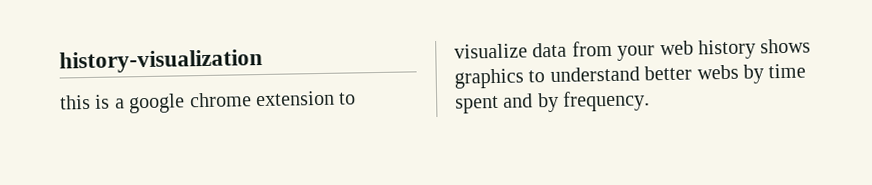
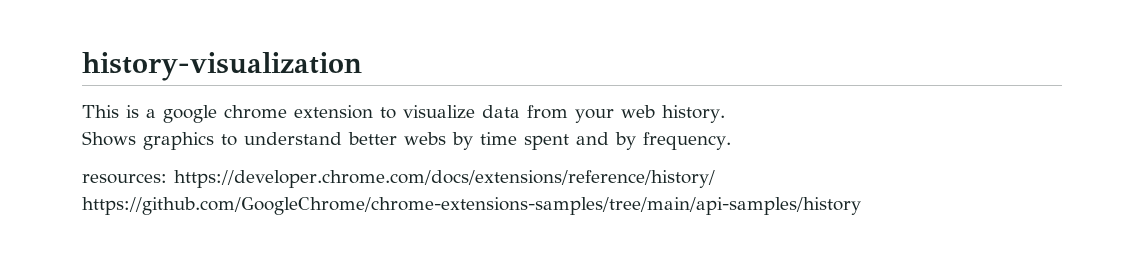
- this is a google chrome extension to visualize data from your web history shows graphics to understand better webs by time spent and by frequency.
+ This is a google chrome extension to visualize data from your web history.
+ Shows graphics to understand better webs by time spent and by frequency.
+ resources: https://developer.chrome.com/docs/extensions/reference/history/ https://github.com/GoogleChrome/chrome-extensions-samples/tree/main/api-samples/history

